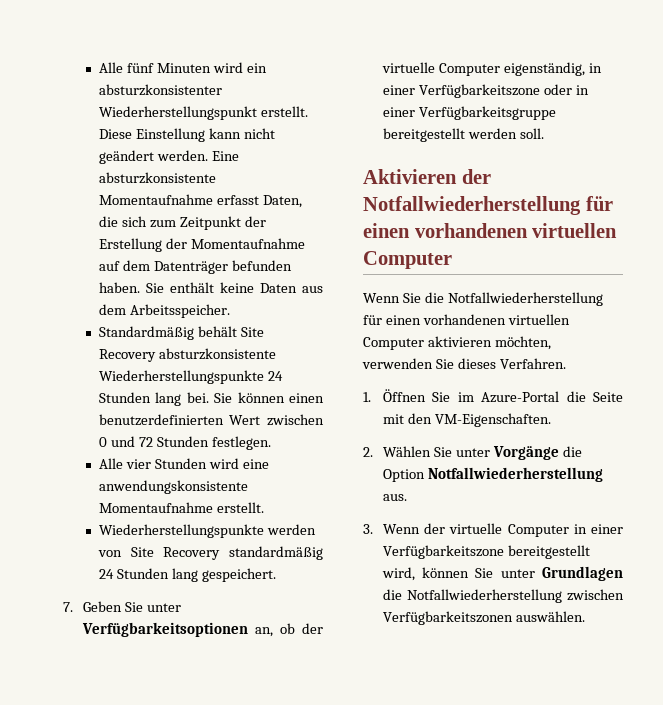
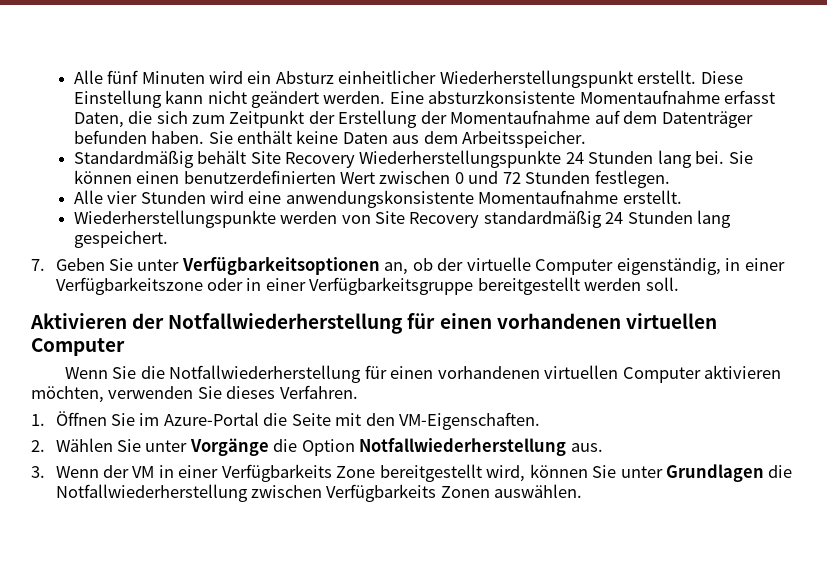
- Alle fünf Minuten wird ein absturzkonsistenter Wiederherstellungspunkt erstellt.
+ Alle fünf Minuten wird ein Absturz einheitlicher Wiederherstellungspunkt erstellt.
- Standardmäßig behält Site Recovery absturzkonsistente Wiederherstellungspunkte 24 Stunden lang bei.
+ Standardmäßig behält Site Recovery Wiederherstellungspunkte 24 Stunden lang bei.
- 3. Wenn der virtuelle Computer in einer Verfügbarkeitszone bereitgestellt wird, können Sie unter Grundlagen die Notfallwiederherstellung zwischen Verfügbarkeitszonen auswählen.
+ 3. Wenn der VM in einer Verfügbarkeits Zone bereitgestellt wird, können Sie unter Grundlagen die Notfallwiederherstellung zwischen Verfügbarkeits Zonen auswählen.

